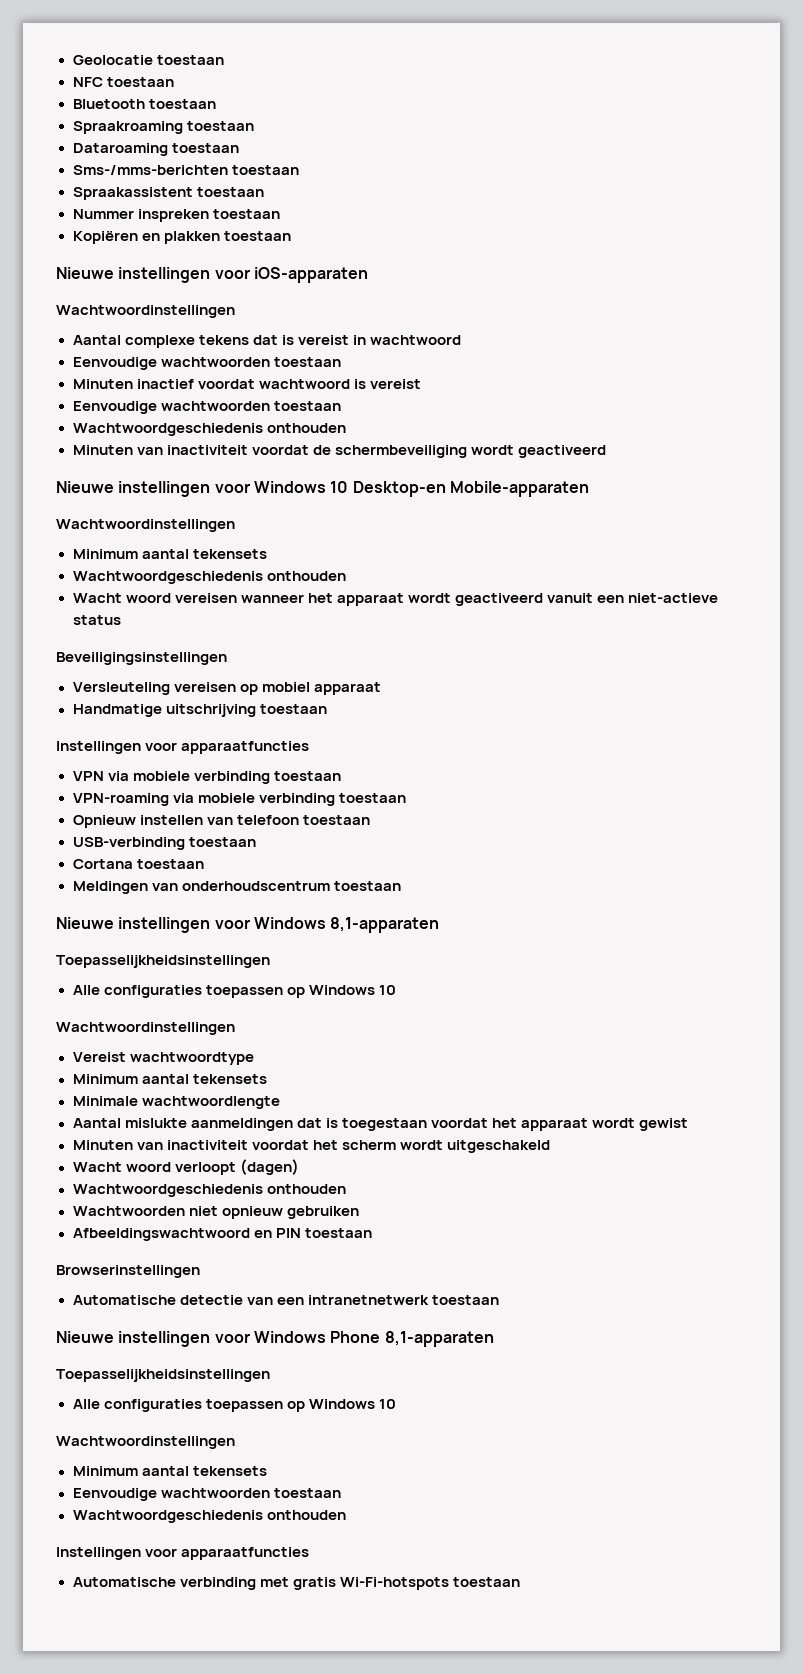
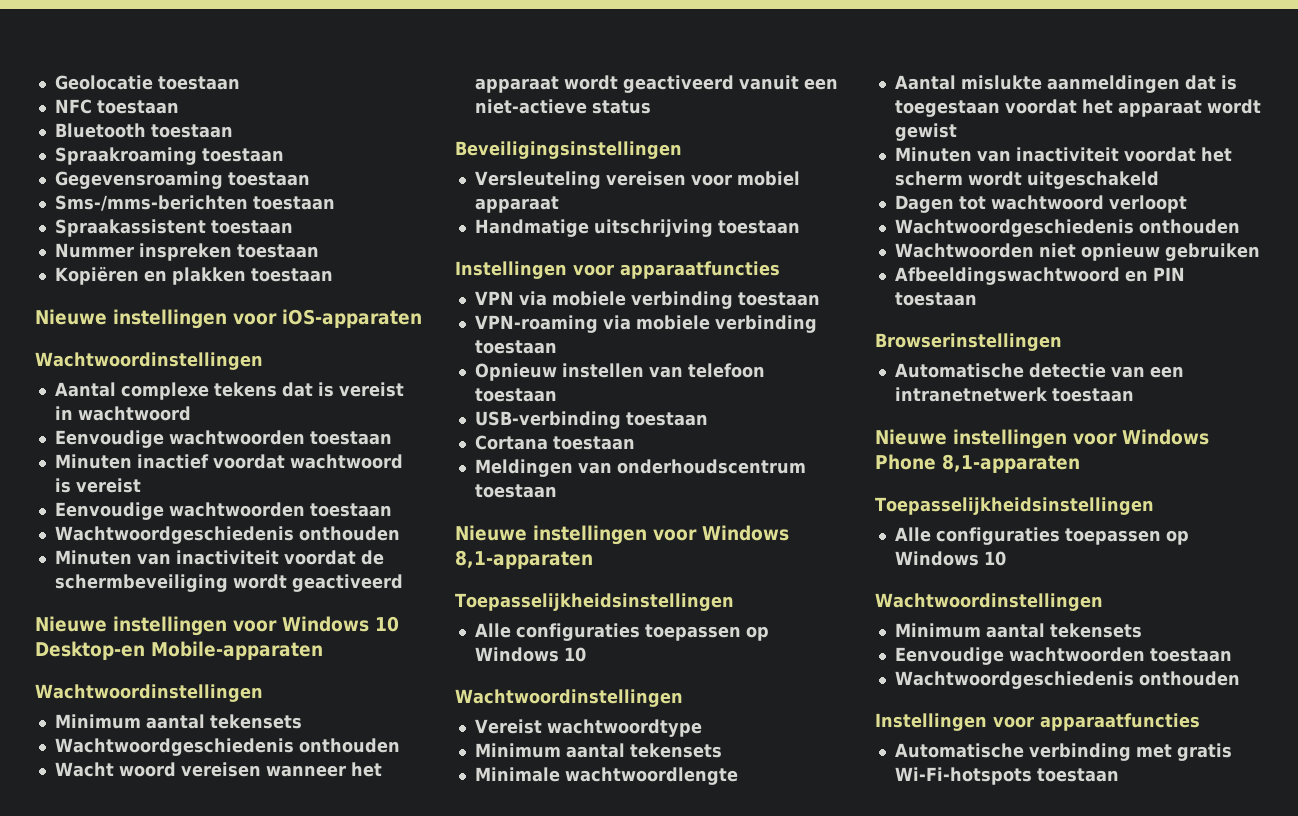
- Dataroaming toestaan
+ Gegevensroaming toestaan
- Versleuteling vereisen op mobiel apparaat
+ Versleuteling vereisen voor mobiel apparaat
- Wacht woord verloopt (dagen)
+ Dagen tot wachtwoord verloopt

